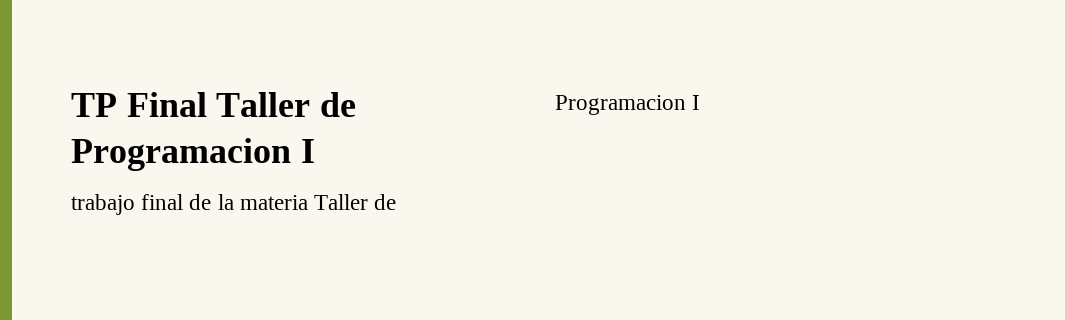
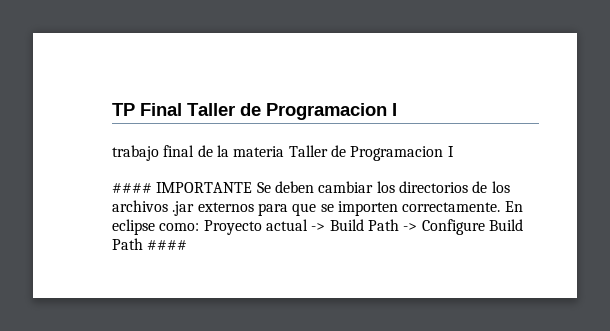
+ #### IMPORTANTE Se deben cambiar los directorios de los archivos .jar externos para que se importen correctamente. En eclipse como: Proyecto actual -> Build Path -> Configure Build Path ####

